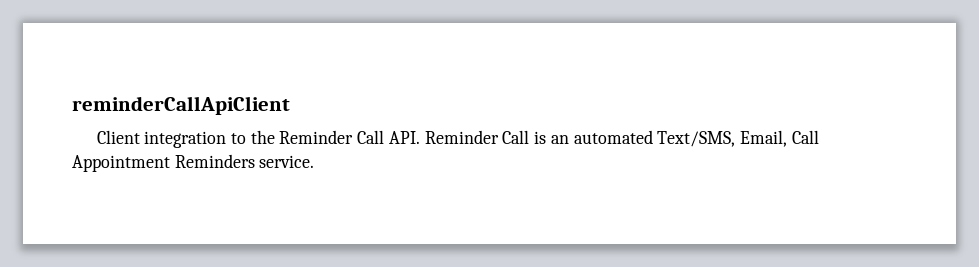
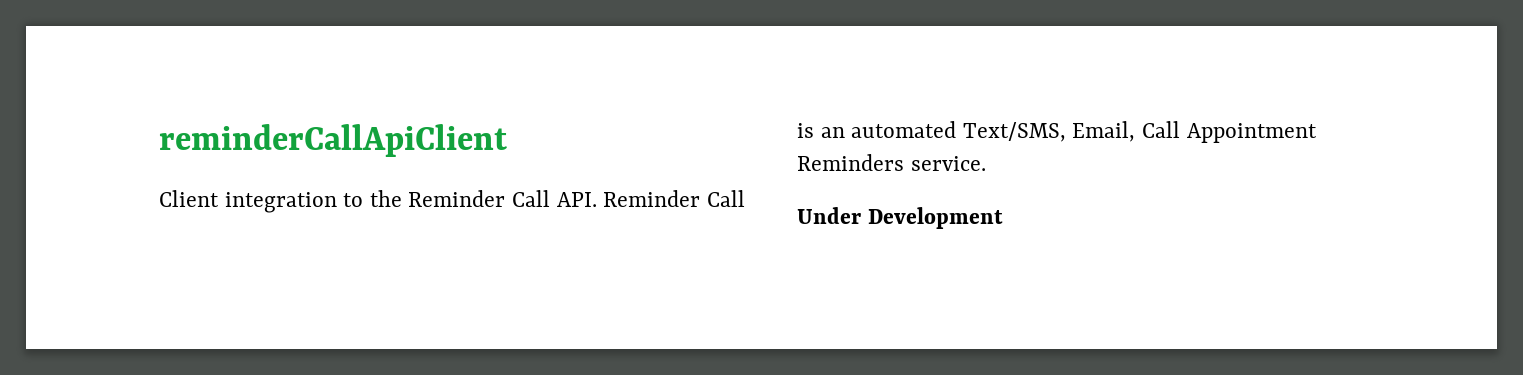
+ Under Development

